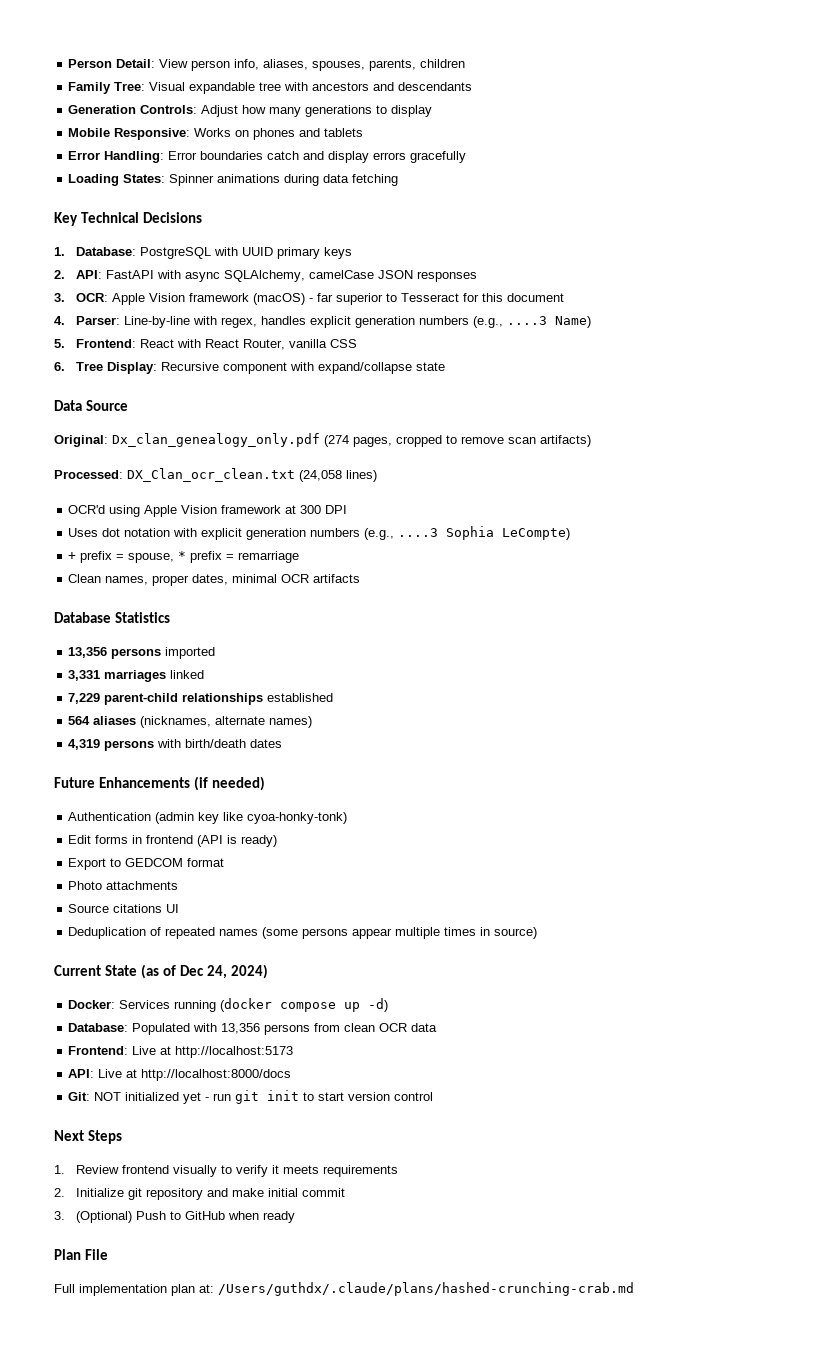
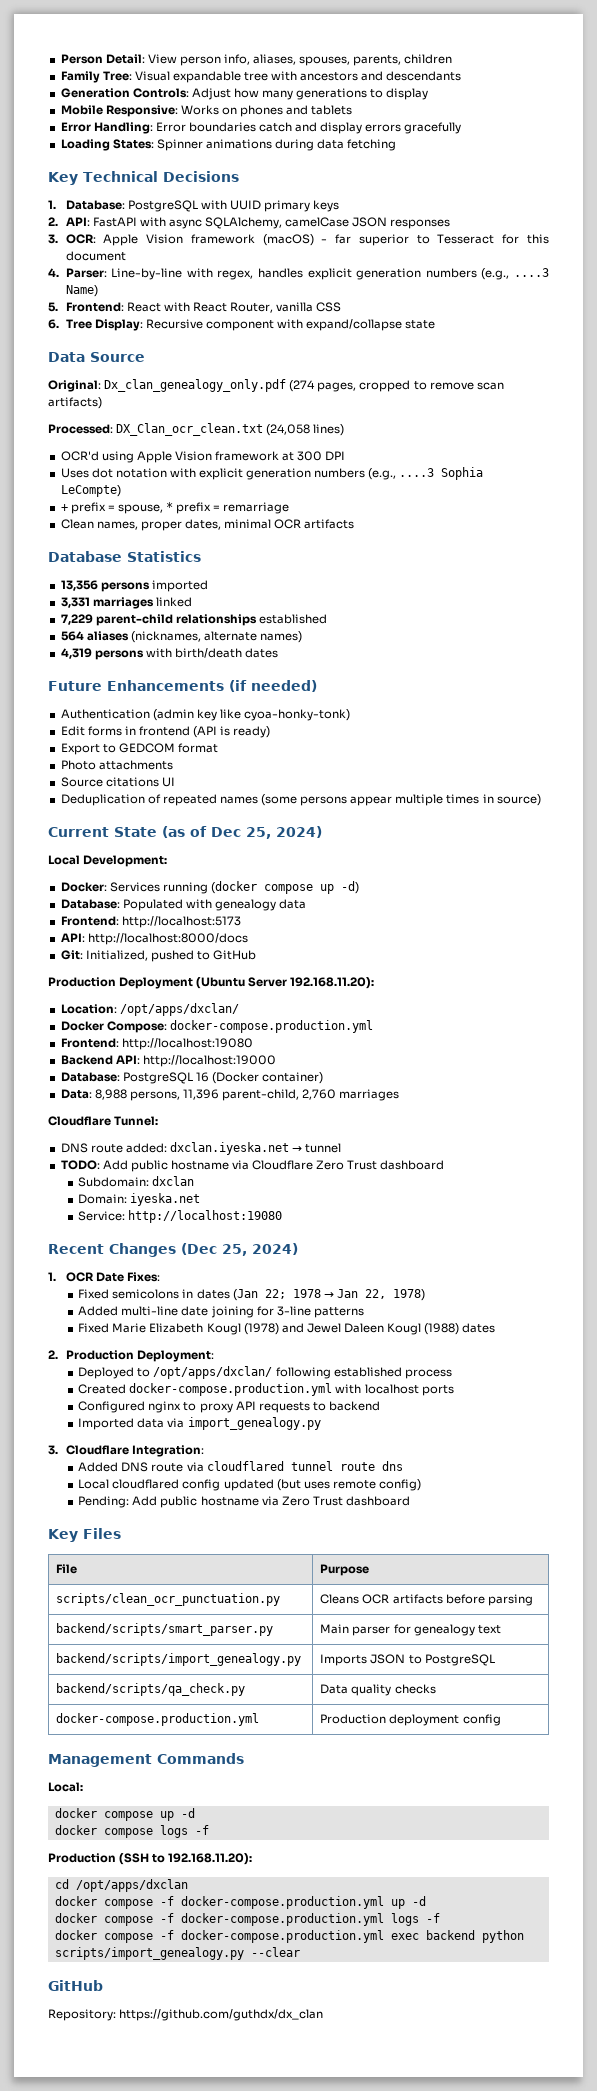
- Current State (as of Dec 24, 2024)
+ Current State (as of Dec 25, 2024)
+ Local Development:
- Database: Populated with 13,356 persons from clean OCR data
+ Database: Populated with genealogy data
- Frontend: Live at http://localhost:5173
+ Frontend: http://localhost:5173
- API: Live at http://localhost:8000/docs
+ API: http://localhost:8000/docs
- Git: NOT initialized yet - run git init to start version control
- Next Steps
- 1. Review frontend visually to verify it meets requirements
- 2. Initialize git repository and make initial commit
- 3. (Optional) Push to GitHub when ready
- Plan File
- Full implementation plan at: /Users/guthdx/.claude/plans/hashed-crunching-crab.md
+ Git: Initialized, pushed to GitHub
+ Production Deployment (Ubuntu Server 192.168.11.20):
+ Location: /opt/apps/dxclan/
+ Docker Compose: docker-compose.production.yml
+ Frontend: http://localhost:19080
+ Backend API: http://localhost:19000
+ Database: PostgreSQL 16 (Docker container)
+ Data: 8,988 persons, 11,396 parent-child, 2,760 marriages
+ Cloudflare Tunnel:
+ DNS route added: dxclan.iyeska.net → tunnel
+ TODO: Add public hostname via Cloudflare Zero Trust dashboard
+ Subdomain: dxclan
+ Domain: iyeska.net
+ Service: http://localhost:19080
+ Recent Changes (Dec 25, 2024)
+ 1. OCR Date Fixes:
+ Fixed semicolons in dates (Jan 22; 1978 → Jan 22, 1978)
+ Added multi-line date joining for 3-line patterns
+ Fixed Marie Elizabeth Kougl (1978) and Jewel Daleen Kougl (1988) dates
+ 2. Production Deployment:
+ Deployed to /opt/apps/dxclan/ following established process
+ Created docker-compose.production.yml with localhost ports
+ Configured nginx to proxy API requests to backend
+ Imported data via import_genealogy.py
+ 3. Cloudflare Integration:
+ Added DNS route via cloudflared tunnel route dns
+ Local cloudflared config updated (but uses remote config)
+ Pending: Add public hostname via Zero Trust dashboard
+ Key Files
+ File | Purpose
+ scripts/clean_ocr_punctuation.py | Cleans OCR artifacts before parsing
+ backend/scripts/smart_parser.py | Main parser for genealogy text
+ backend/scripts/import_genealogy.py | Imports JSON to PostgreSQL
+ backend/scripts/qa_check.py | Data quality checks
+ docker-compose.production.yml | Production deployment config
+ Management Commands
+ Local:
+ docker compose up -d
+ docker compose logs -f
+ Production (SSH to 192.168.11.20):
+ cd /opt/apps/dxclan
+ docker compose -f docker-compose.production.yml up -d
+ docker compose -f docker-compose.production.yml logs -f
+ docker compose -f docker-compose.production.yml exec backend python scripts/import_genealogy.py --clear
+ GitHub
+ Repository: https://github.com/guthdx/dx_clan

